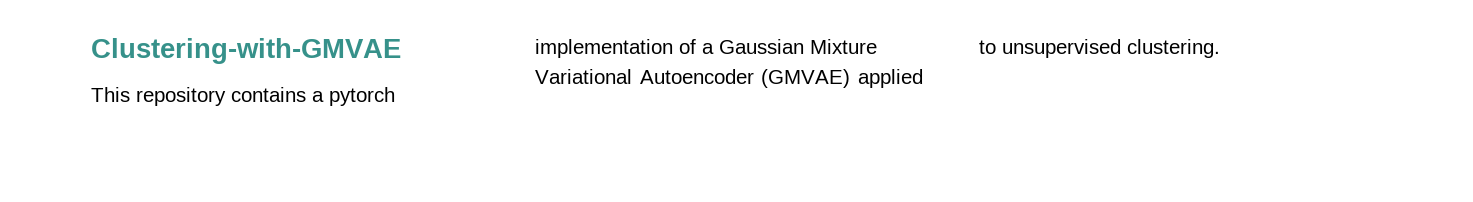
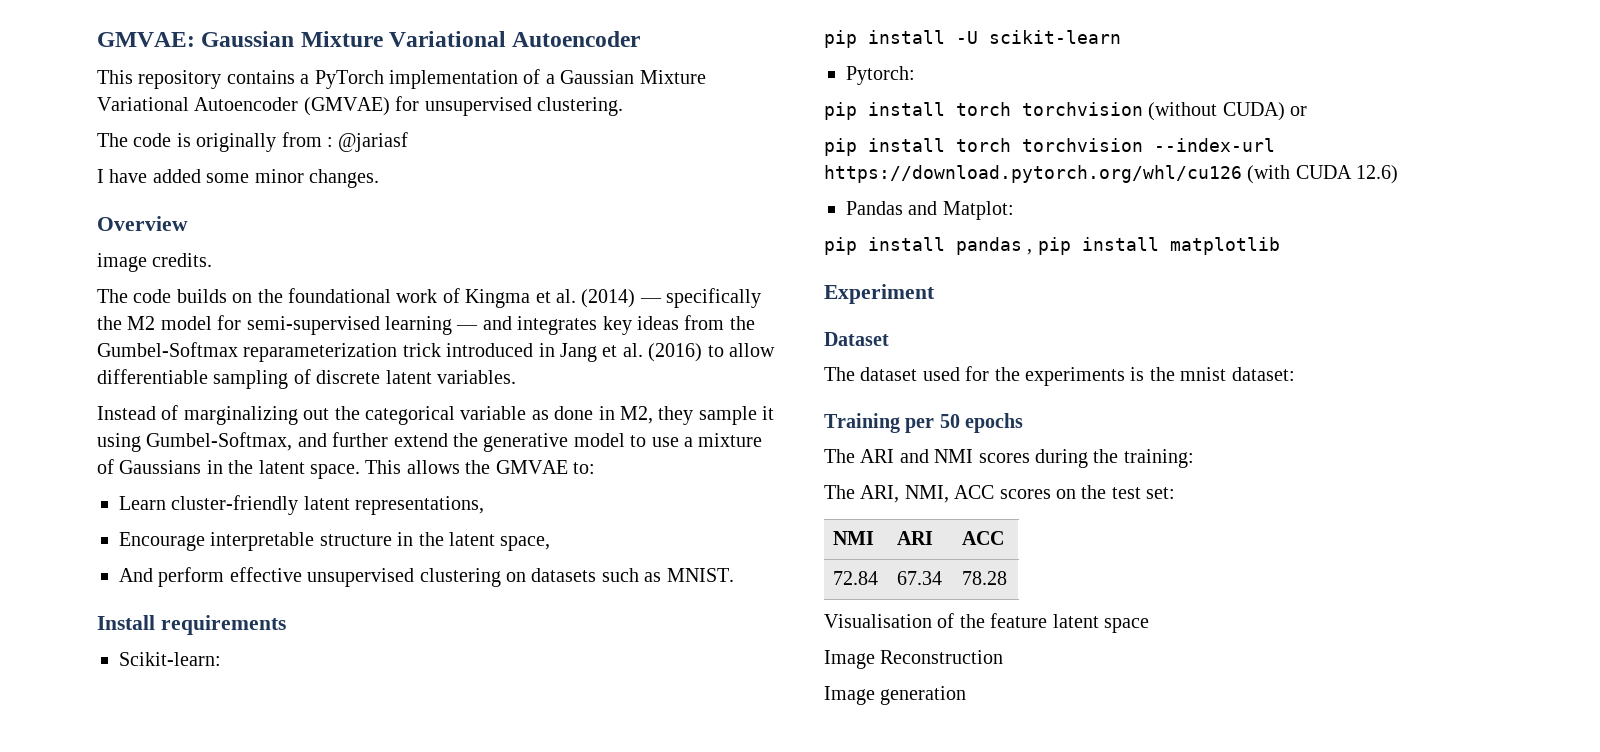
- Clustering-with-GMVAE
+ GMVAE: Gaussian Mixture Variational Autoencoder
- This repository contains a pytorch implementation of a Gaussian Mixture Variational Autoencoder (GMVAE) applied to unsupervised clustering.
+ This repository contains a PyTorch implementation of a Gaussian Mixture Variational Autoencoder (GMVAE) for unsupervised clustering.
+ The code is originally from : @jariasf
+ I have added some minor changes.
+ Overview
+ image credits.
+ The code builds on the foundational work of Kingma et al. (2014) — specifically the M2 model for semi-supervised learning — and integrates key ideas from the Gumbel-Softmax reparameterization trick introduced in Jang et al. (2016) to allow differentiable sampling of discrete latent variables.
+ Instead of marginalizing out the categorical variable as done in M2, they sample it using Gumbel-Softmax, and further extend the generative model to use a mixture of Gaussians in the latent space. This allows the GMVAE to:
+ Learn cluster-friendly latent representations,
+ Encourage interpretable structure in the latent space,
+ And perform effective unsupervised clustering on datasets such as MNIST.
+ Install requirements
+ Scikit-learn:
+ pip install -U scikit-learn
+ Pytorch:
+ pip install torch torchvision (without CUDA) or
+ pip install torch torchvision --index-url https://download.pytorch.org/whl/cu126 (with CUDA 12.6)
+ Pandas and Matplot:
+ pip install pandas , pip install matplotlib
+ Experiment
+ Dataset
+ The dataset used for the experiments is the mnist dataset:
+ Training per 50 epochs
+ The ARI and NMI scores during the training:
+ The ARI, NMI, ACC scores on the test set:
+ NMI | ARI | ACC
+ 72.84 | 67.34 | 78.28
+ Visualisation of the feature latent space
+ Image Reconstruction
+ Image generation

